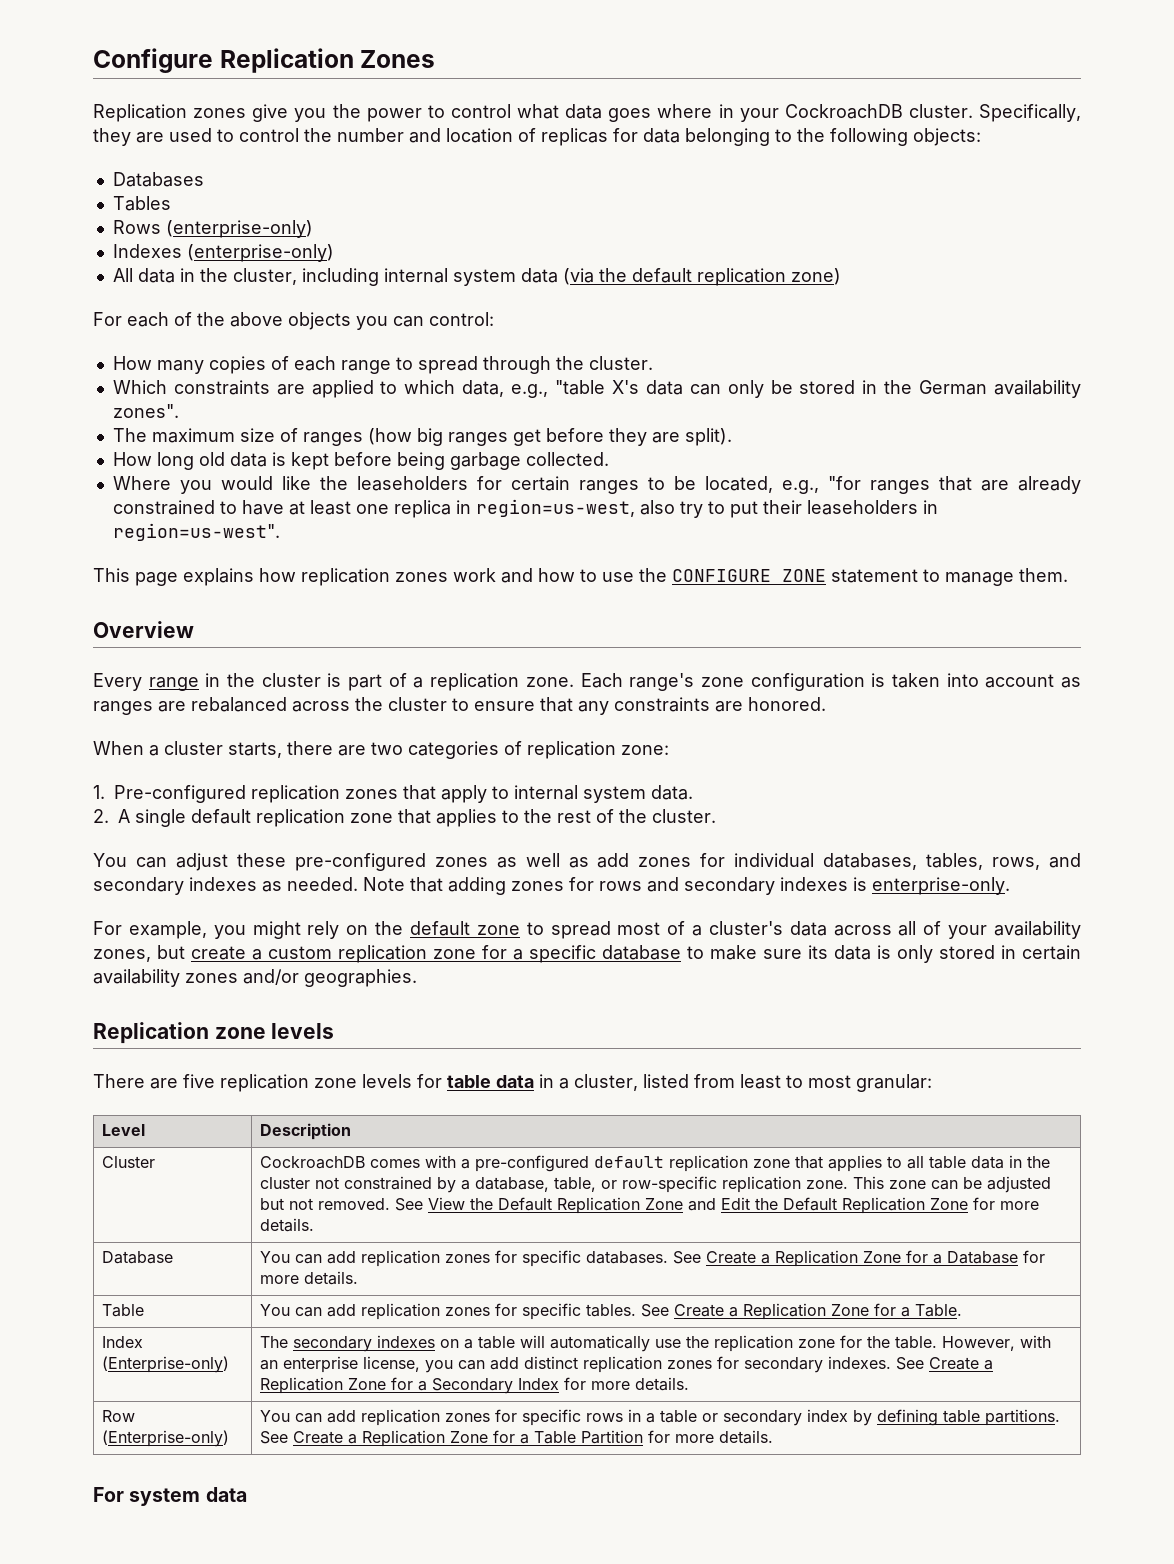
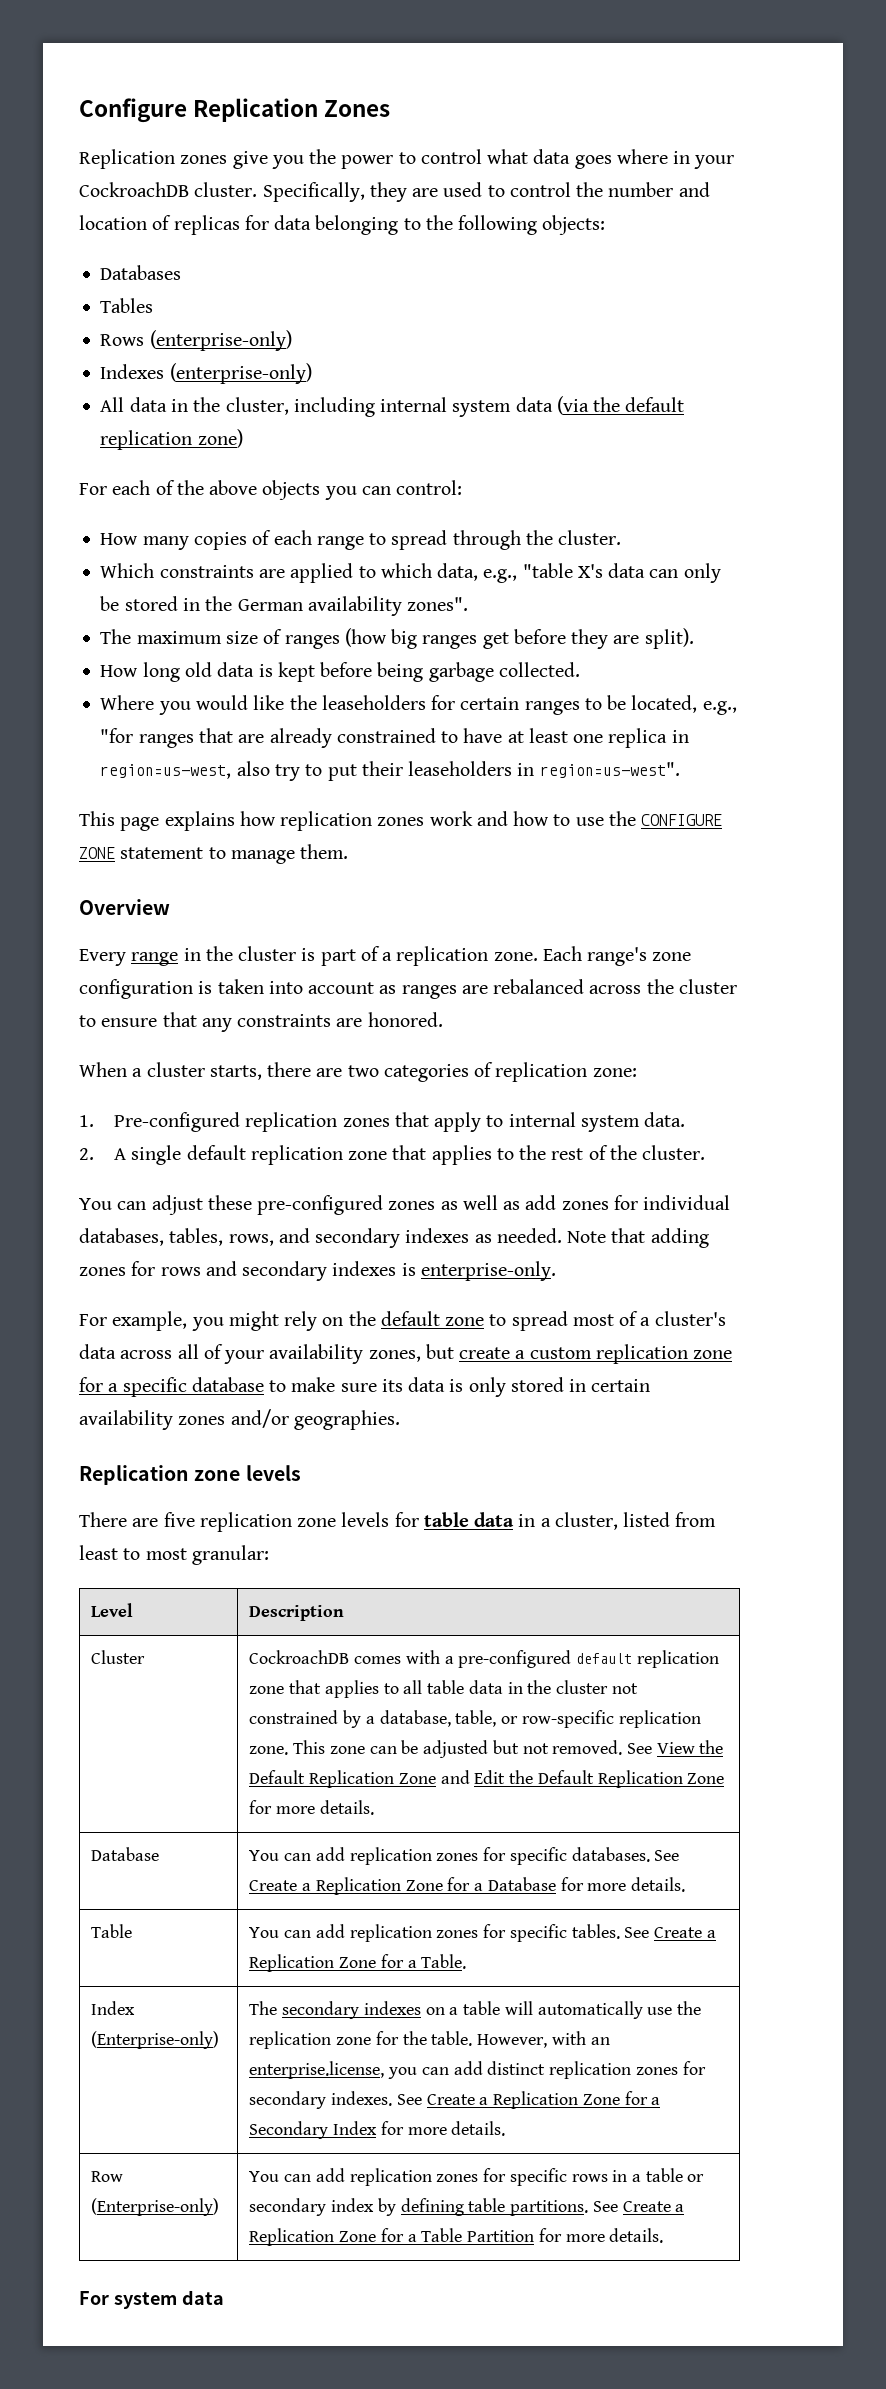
- However, with an enterprise license, you can add distinct replication zones for secondary indexes.
+ However, with an enterprise.license, you can add distinct replication zones for secondary indexes.

